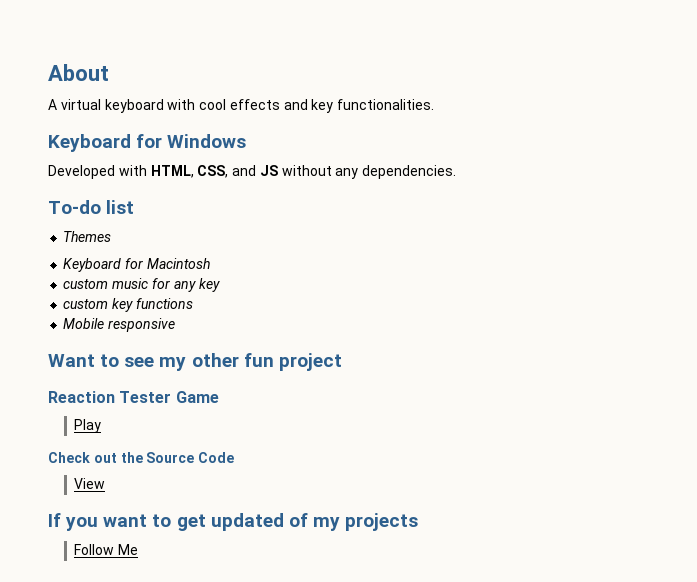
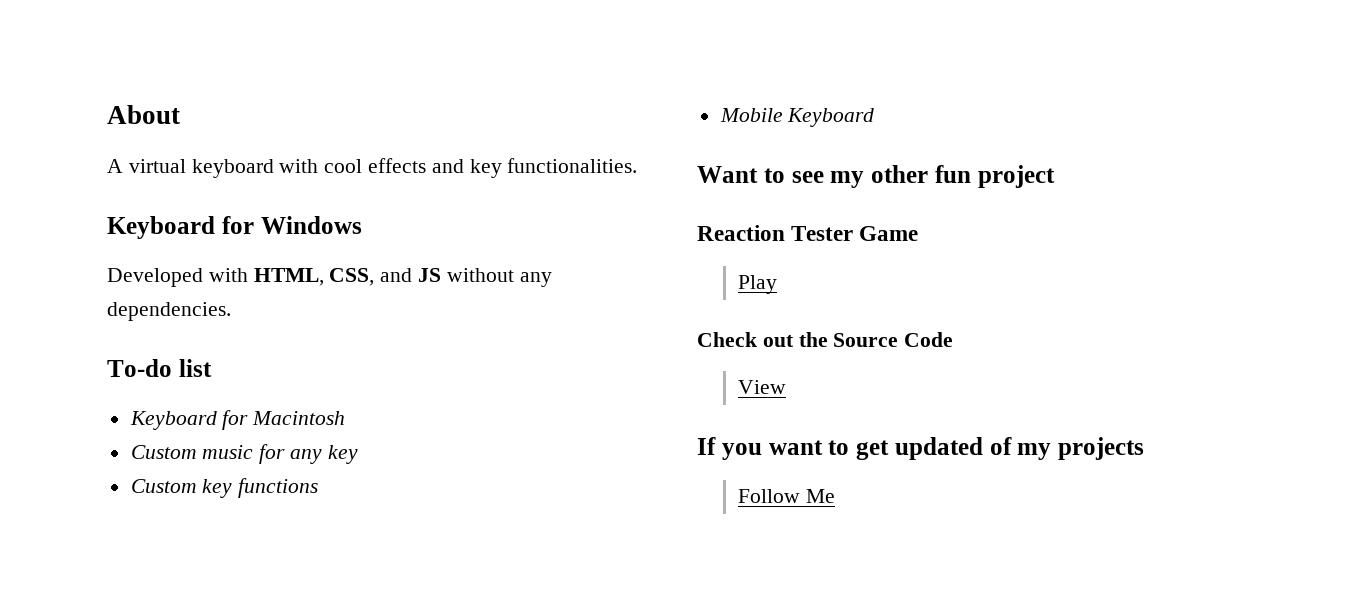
- Themes
- custom music for any key
+ Custom music for any key
- custom key functions
+ Custom key functions
- Mobile responsive
+ Mobile Keyboard

